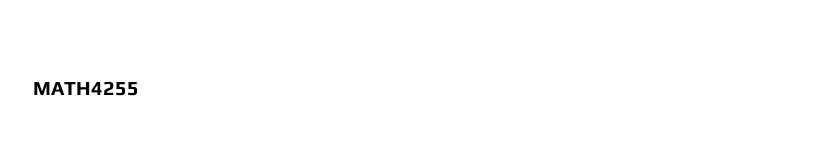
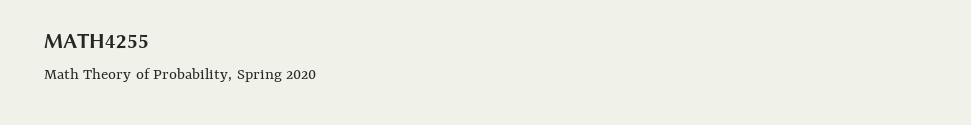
+ Math Theory of Probability, Spring 2020

